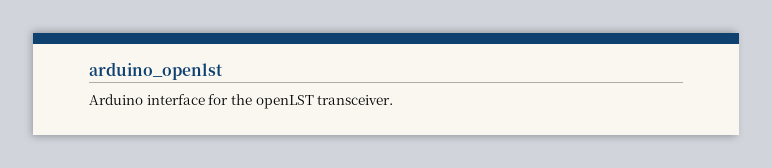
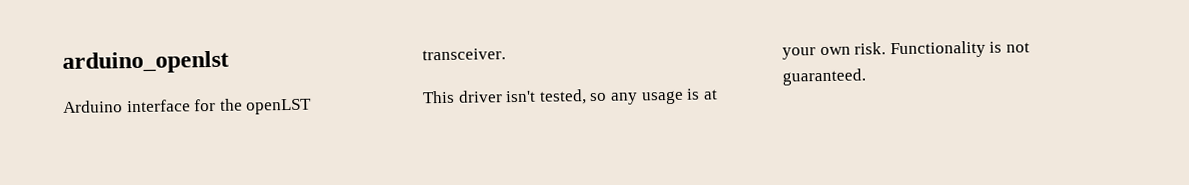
+ This driver isn't tested, so any usage is at your own risk. Functionality is not guaranteed.

